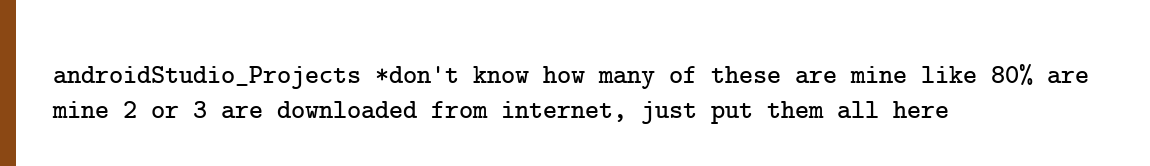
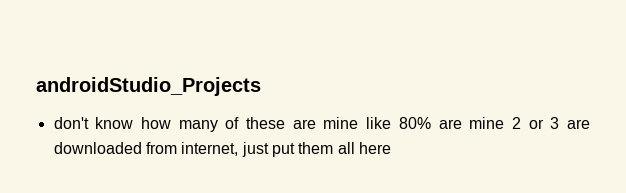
- androidStudio_Projects *don't know how many of these are mine like 80% are mine 2 or 3 are downloaded from internet, just put them all here
+ androidStudio_Projects
+ don't know how many of these are mine like 80% are mine 2 or 3 are downloaded from internet, just put them all here

